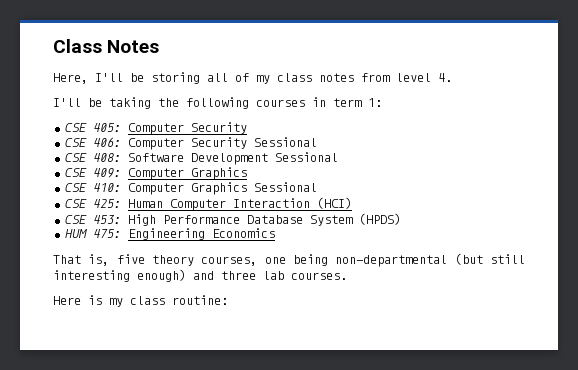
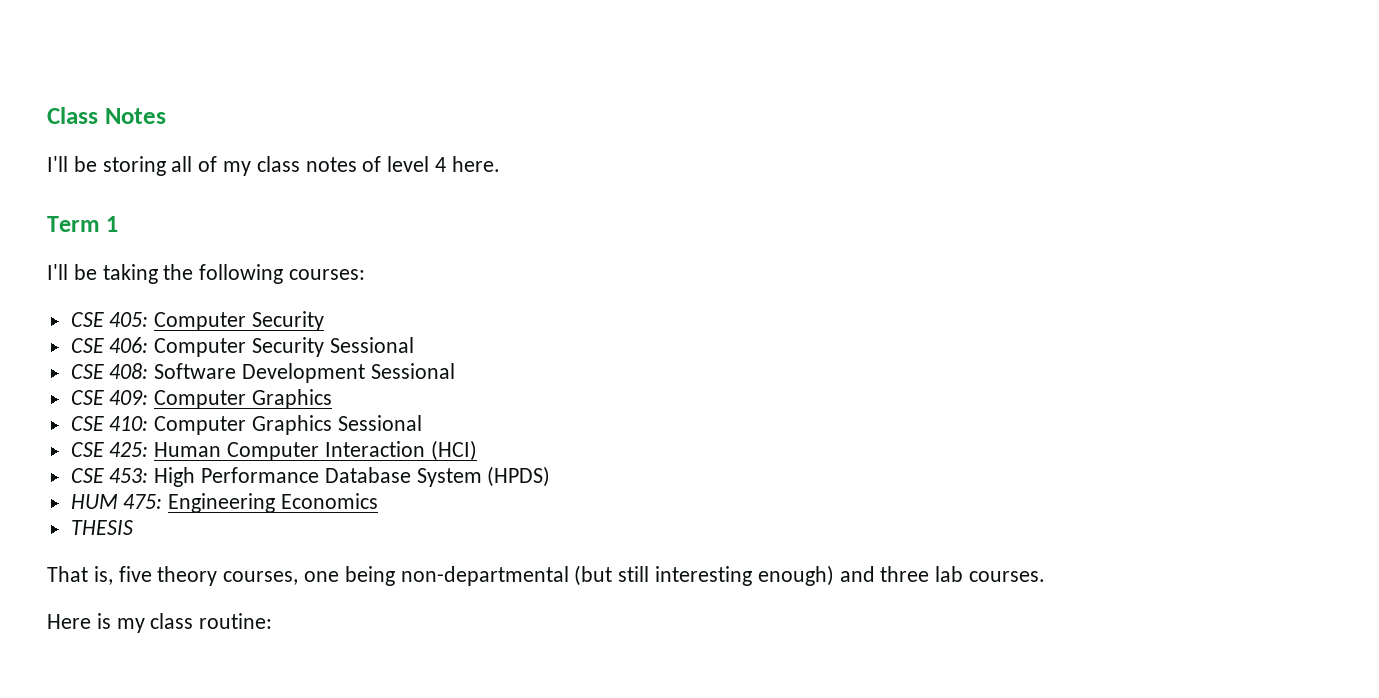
- Here, I'll be storing all of my class notes from level 4.
+ I'll be storing all of my class notes of level 4 here.
+ Term 1
- I'll be taking the following courses in term 1:
+ I'll be taking the following courses:
+ THESIS

